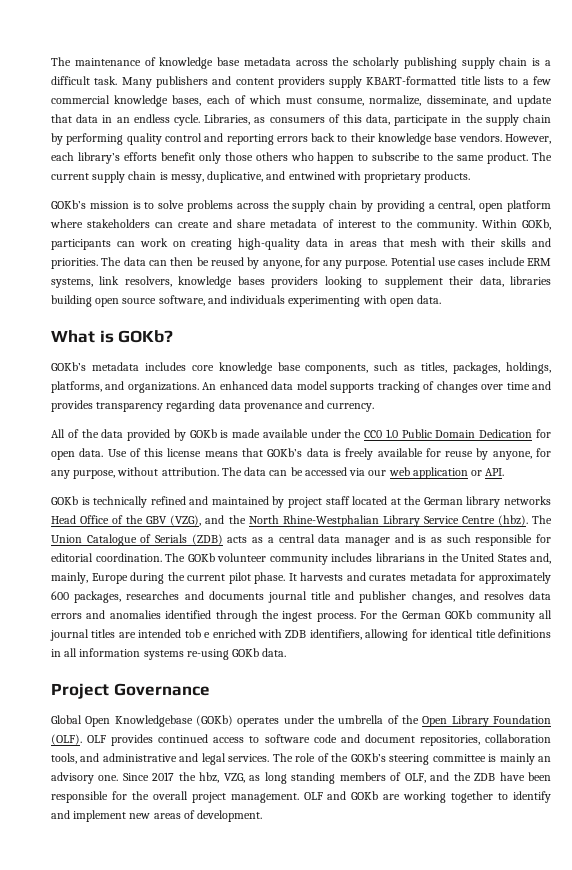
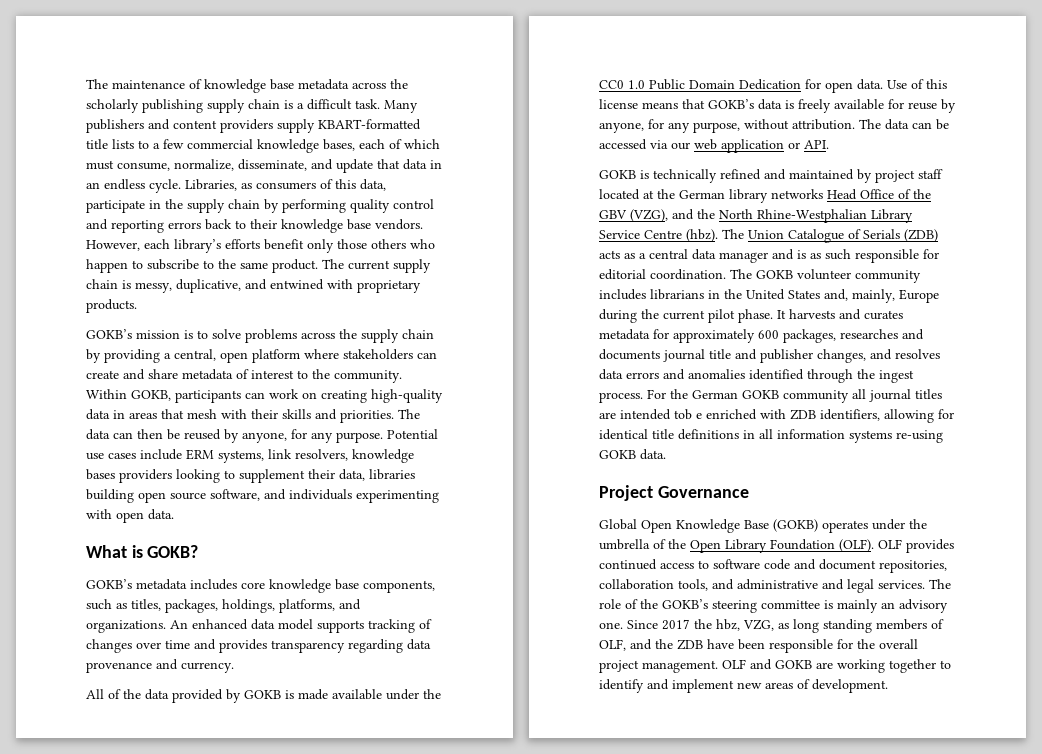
- GOKb’s mission is to solve problems across the supply chain by providing a central, open platform where stakeholders can create and share metadata of interest to the community.
+ GOKB’s mission is to solve problems across the supply chain by providing a central, open platform where stakeholders can create and share metadata of interest to the community.
- Within GOKb, participants can work on creating high-quality data in areas that mesh with their skills and priorities.
+ Within GOKB, participants can work on creating high-quality data in areas that mesh with their skills and priorities.
- What is GOKb?
- GOKb’s metadata includes core knowledge base components, such as titles, packages, holdings, platforms, and organizations.
+ What is GOKB?
+ GOKB’s metadata includes core knowledge base components, such as titles, packages, holdings, platforms, and organizations.
- All of the data provided by GOKb is made available under the CC0 1.0 Public Domain Dedication for open data.
+ All of the data provided by GOKB is made available under the CC0 1.0 Public Domain Dedication for open data.
- Use of this license means that GOKb’s data is freely available for reuse by anyone, for any purpose, without attribution.
+ Use of this license means that GOKB’s data is freely available for reuse by anyone, for any purpose, without attribution.
- GOKb is technically refined and maintained by project staff located at the German library networks Head Office of the GBV (VZG), and the North Rhine-Westphalian Library Service Centre (hbz).
+ GOKB is technically refined and maintained by project staff located at the German library networks Head Office of the GBV (VZG), and the North Rhine-Westphalian Library Service Centre (hbz).
- The GOKb volunteer community includes librarians in the United States and, mainly, Europe during the current pilot phase.
+ The GOKB volunteer community includes librarians in the United States and, mainly, Europe during the current pilot phase.
- For the German GOKb community all journal titles are intended tob e enriched with ZDB identifiers, allowing for identical title definitions in all information systems re-using GOKb data.
+ For the German GOKB community all journal titles are intended tob e enriched with ZDB identifiers, allowing for identical title definitions in all information systems re-using GOKB data.
- Global Open Knowledgebase (GOKb) operates under the umbrella of the Open Library Foundation (OLF).
+ Global Open Knowledge Base (GOKB) operates under the umbrella of the Open Library Foundation (OLF).
- The role of the GOKb’s steering committee is mainly an advisory one.
+ The role of the GOKB’s steering committee is mainly an advisory one.
- OLF and GOKb are working together to identify and implement new areas of development.
+ OLF and GOKB are working together to identify and implement new areas of development.

